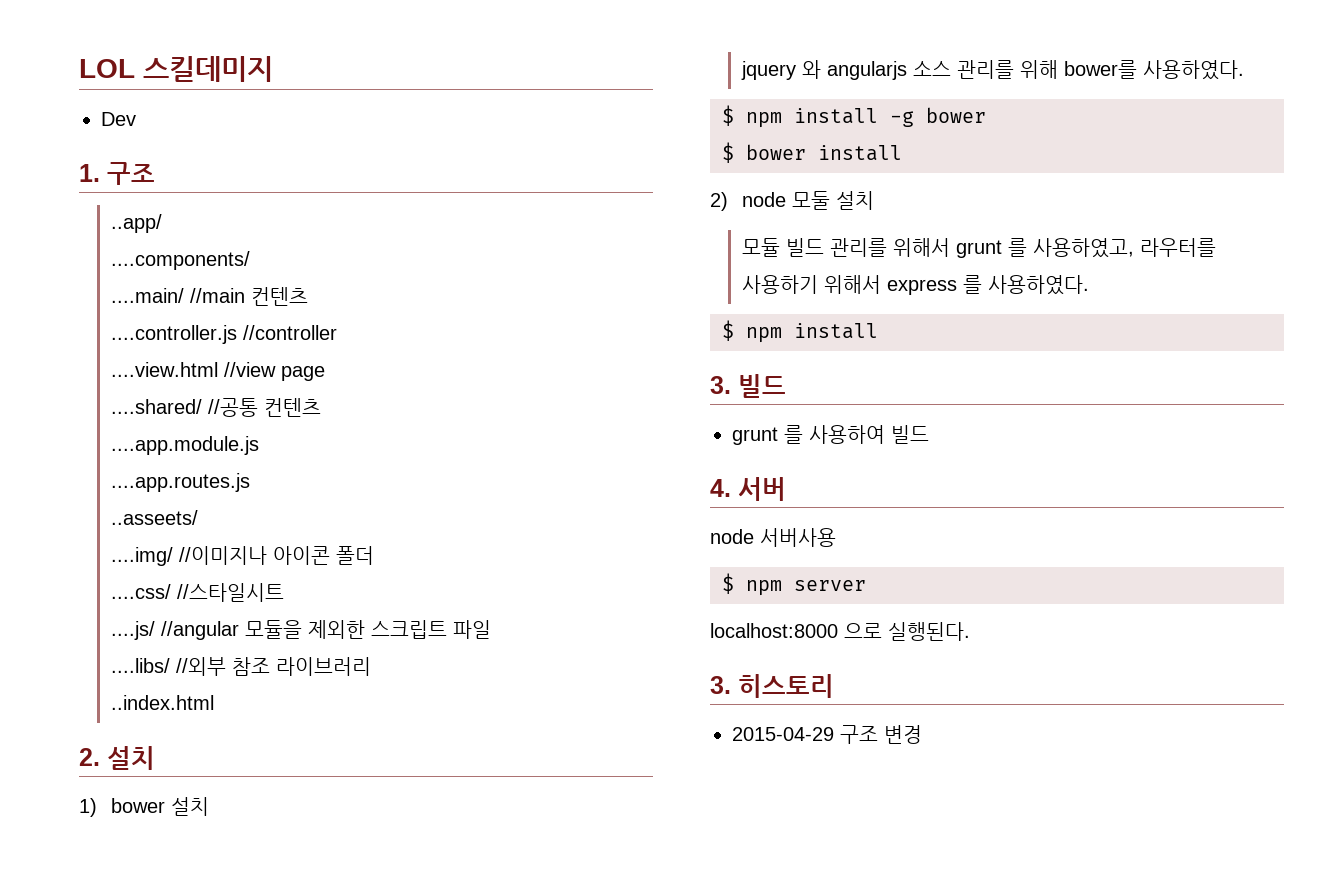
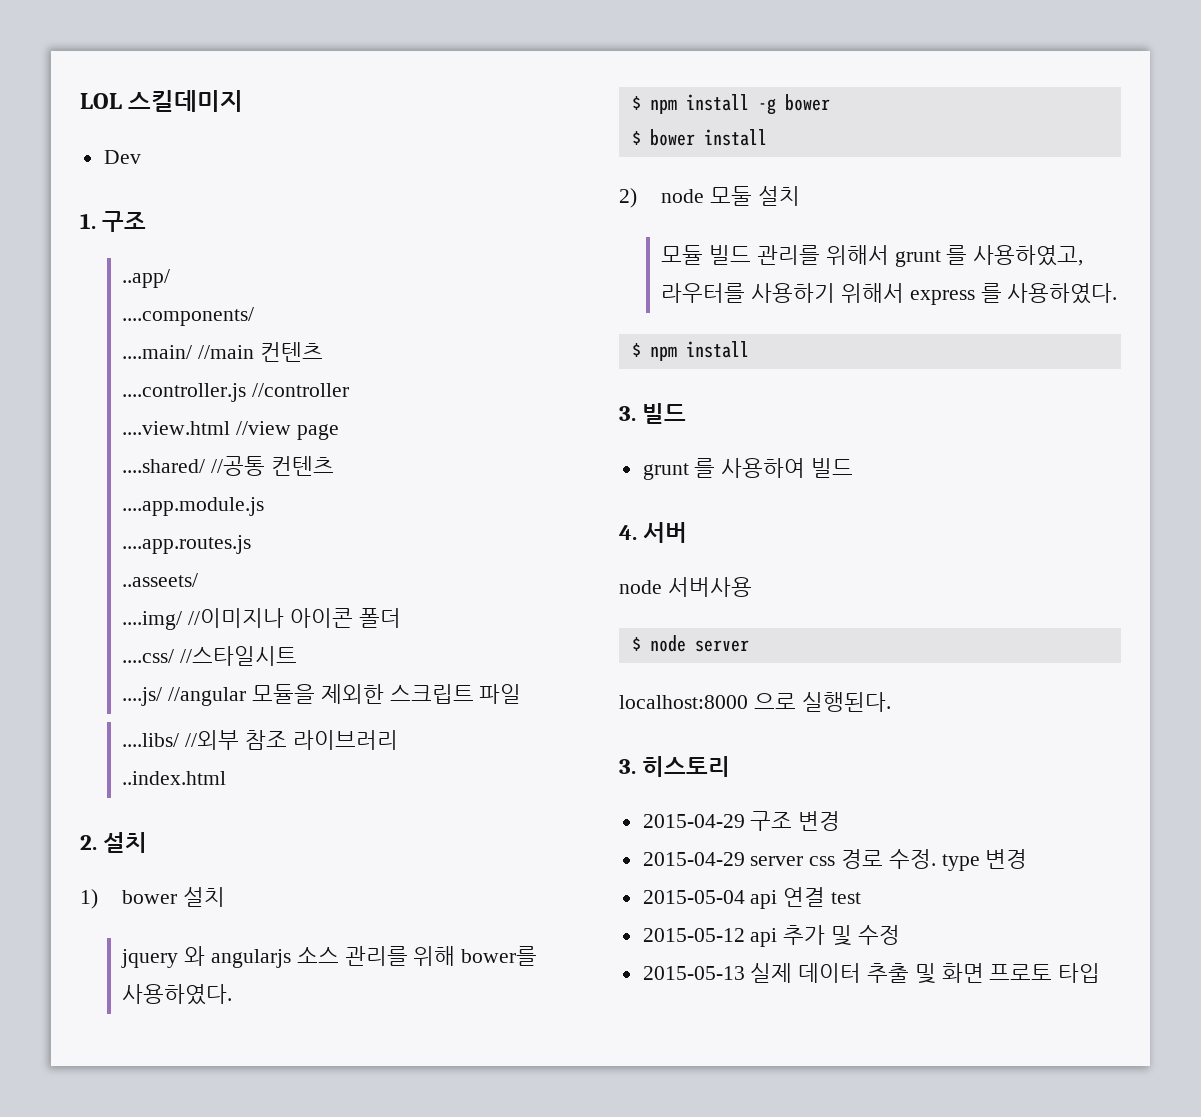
- $ npm server
+ $ node server
+ 2015-04-29 server css 경로 수정. type 변경
+ 2015-05-04 api 연결 test
+ 2015-05-12 api 추가 및 수정
+ 2015-05-13 실제 데이터 추출 및 화면 프로토 타입

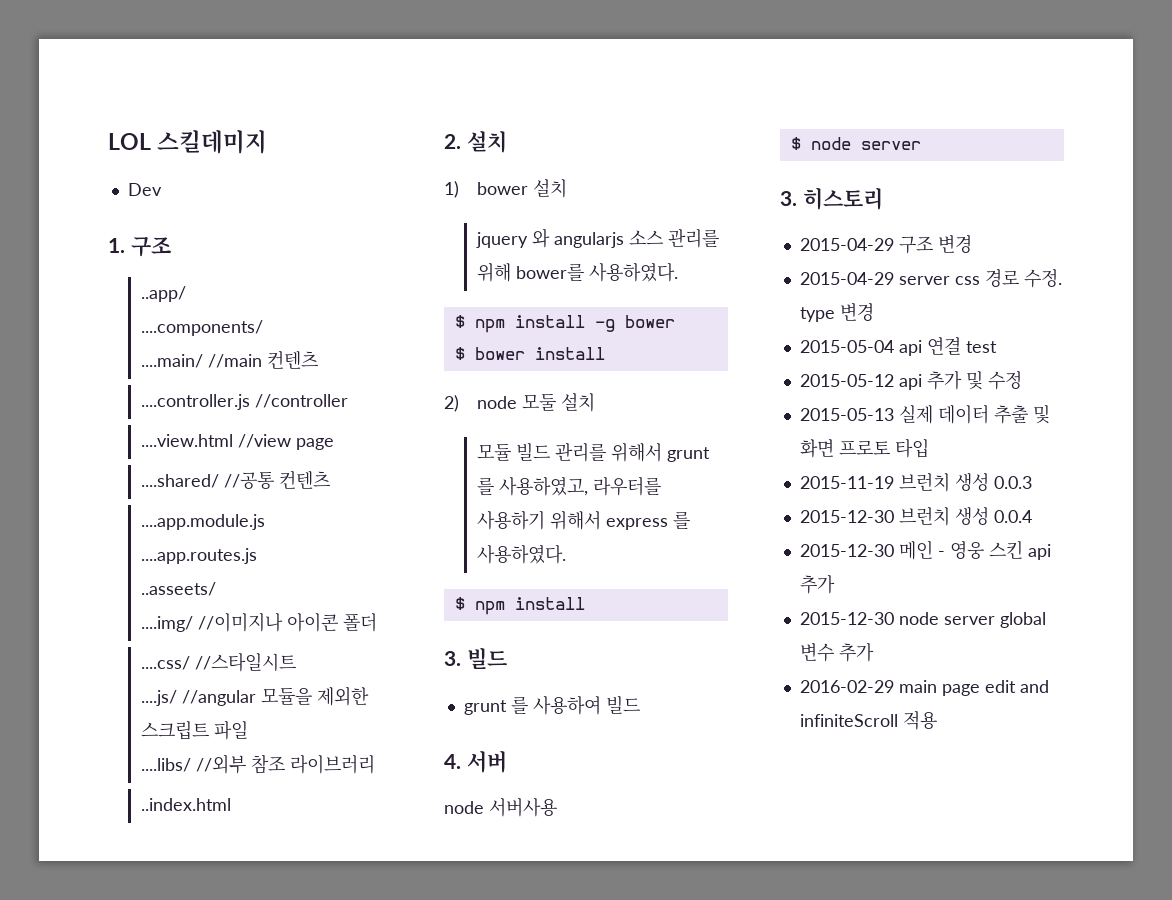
- localhost:8000 으로 실행된다.
+ 2015-11-19 브런치 생성 0.0.3
+ 2015-12-30 브런치 생성 0.0.4
+ 2015-12-30 메인 - 영웅 스킨 api 추가
+ 2015-12-30 node server global 변수 추가
+ 2016-02-29 main page edit and infiniteScroll 적용

